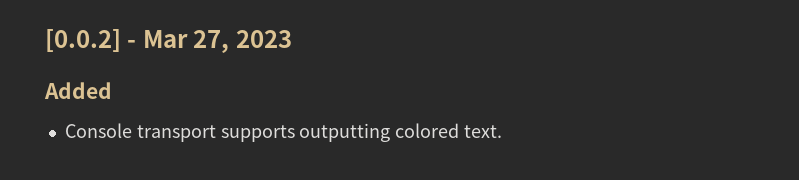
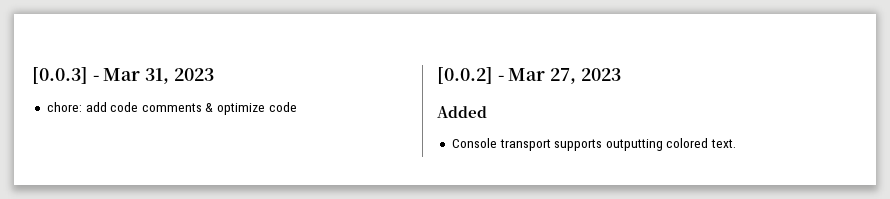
+ [0.0.3] - Mar 31, 2023
+ chore: add code comments & optimize code

